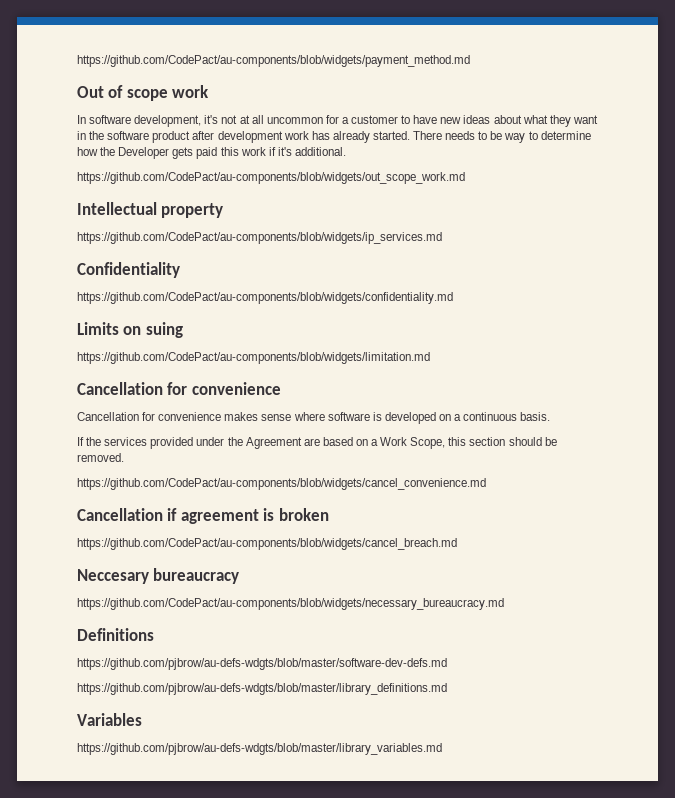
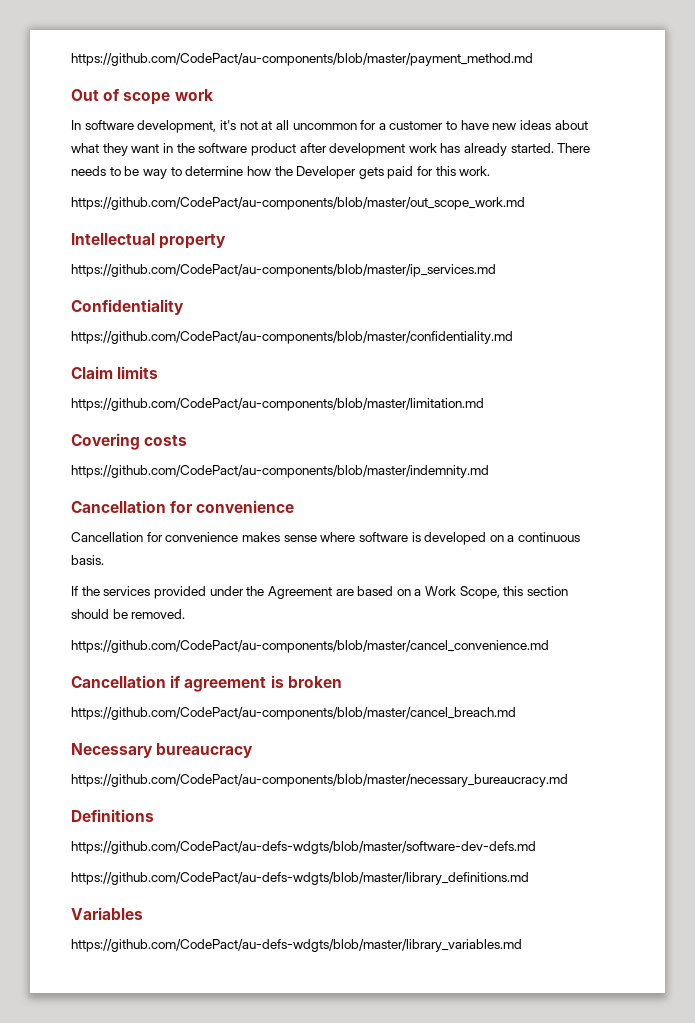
- https://github.com/CodePact/au-components/blob/widgets/payment_method.md
+ https://github.com/CodePact/au-components/blob/master/payment_method.md
- There needs to be way to determine how the Developer gets paid this work if it's additional.
- https://github.com/CodePact/au-components/blob/widgets/out_scope_work.md
+ There needs to be way to determine how the Developer gets paid for this work.
+ https://github.com/CodePact/au-components/blob/master/out_scope_work.md
- https://github.com/CodePact/au-components/blob/widgets/ip_services.md
+ https://github.com/CodePact/au-components/blob/master/ip_services.md
- https://github.com/CodePact/au-components/blob/widgets/confidentiality.md
- Limits on suing
- https://github.com/CodePact/au-components/blob/widgets/limitation.md
+ https://github.com/CodePact/au-components/blob/master/confidentiality.md
+ Claim limits
+ https://github.com/CodePact/au-components/blob/master/limitation.md
+ Covering costs
+ https://github.com/CodePact/au-components/blob/master/indemnity.md
- https://github.com/CodePact/au-components/blob/widgets/cancel_convenience.md
+ https://github.com/CodePact/au-components/blob/master/cancel_convenience.md
- https://github.com/CodePact/au-components/blob/widgets/cancel_breach.md
- Neccesary bureaucracy
+ https://github.com/CodePact/au-components/blob/master/cancel_breach.md
+ Necessary bureaucracy
- https://github.com/CodePact/au-components/blob/widgets/necessary_bureaucracy.md
+ https://github.com/CodePact/au-components/blob/master/necessary_bureaucracy.md
- https://github.com/pjbrow/au-defs-wdgts/blob/master/software-dev-defs.md
- https://github.com/pjbrow/au-defs-wdgts/blob/master/library_definitions.md
+ https://github.com/CodePact/au-defs-wdgts/blob/master/software-dev-defs.md
+ https://github.com/CodePact/au-defs-wdgts/blob/master/library_definitions.md
- https://github.com/pjbrow/au-defs-wdgts/blob/master/library_variables.md
+ https://github.com/CodePact/au-defs-wdgts/blob/master/library_variables.md

